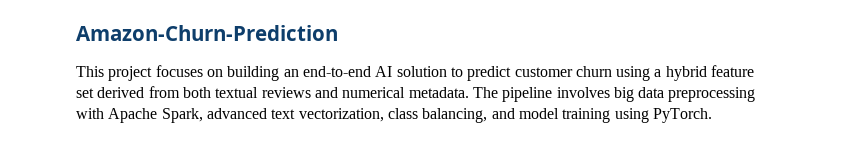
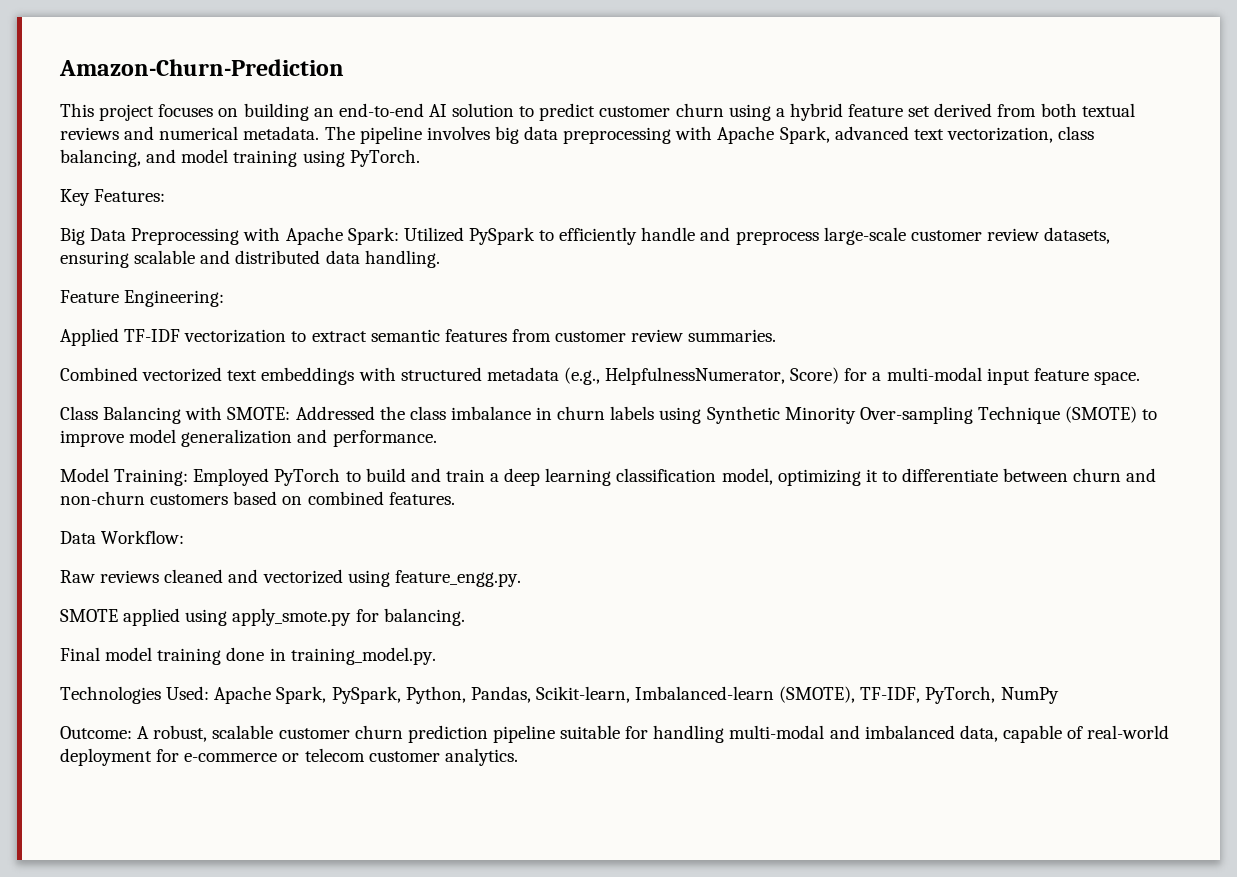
+ Key Features:
+ Big Data Preprocessing with Apache Spark: Utilized PySpark to efficiently handle and preprocess large-scale customer review datasets, ensuring scalable and distributed data handling.
+ Feature Engineering:
+ Applied TF-IDF vectorization to extract semantic features from customer review summaries.
+ Combined vectorized text embeddings with structured metadata (e.g., HelpfulnessNumerator, Score) for a multi-modal input feature space.
+ Class Balancing with SMOTE: Addressed the class imbalance in churn labels using Synthetic Minority Over-sampling Technique (SMOTE) to improve model generalization and performance.
+ Model Training: Employed PyTorch to build and train a deep learning classification model, optimizing it to differentiate between churn and non-churn customers based on combined features.
+ Data Workflow:
+ Raw reviews cleaned and vectorized using feature_engg.py.
+ SMOTE applied using apply_smote.py for balancing.
+ Final model training done in training_model.py.
+ Technologies Used: Apache Spark, PySpark, Python, Pandas, Scikit-learn, Imbalanced-learn (SMOTE), TF-IDF, PyTorch, NumPy
+ Outcome: A robust, scalable customer churn prediction pipeline suitable for handling multi-modal and imbalanced data, capable of real-world deployment for e-commerce or telecom customer analytics.

